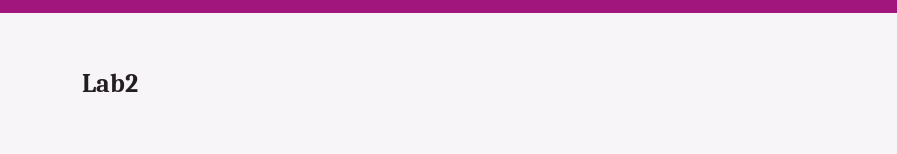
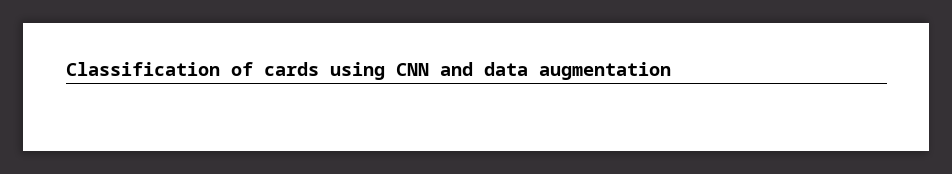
- Lab2
+ Classification of cards using CNN and data augmentation

